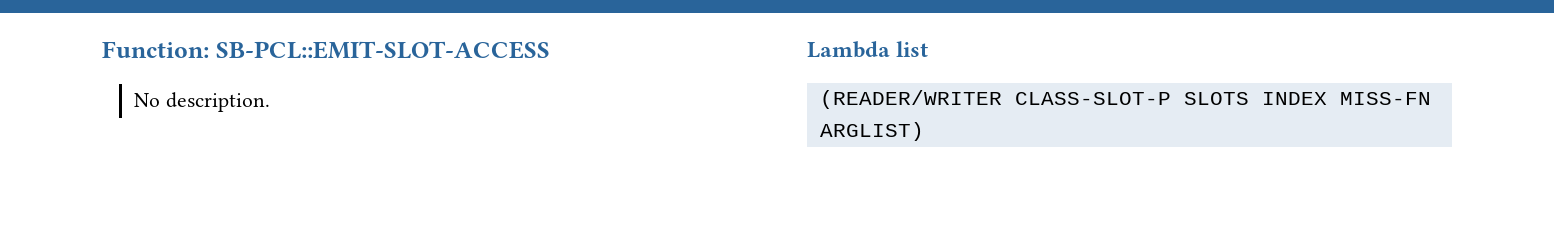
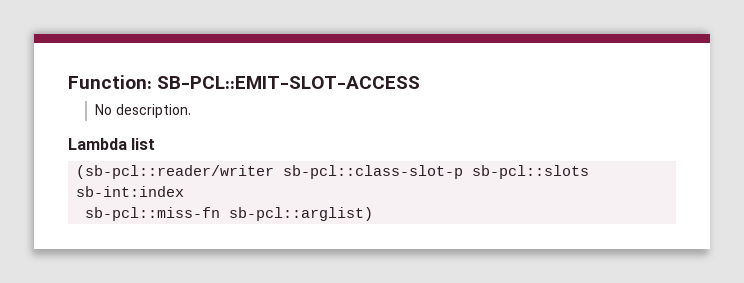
- (READER/WRITER CLASS-SLOT-P SLOTS INDEX MISS-FN ARGLIST)
+ (sb-pcl::reader/writer sb-pcl::class-slot-p sb-pcl::slots sb-int:index
+ sb-pcl::miss-fn sb-pcl::arglist)

